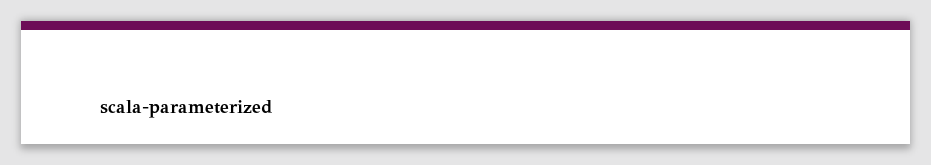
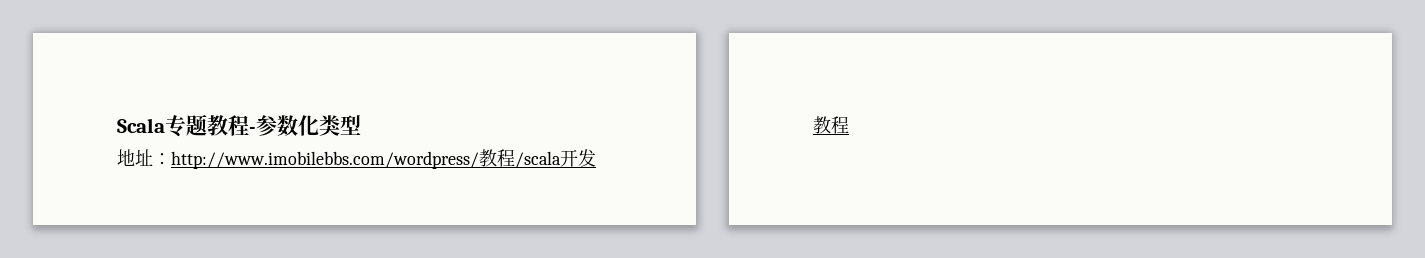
- scala-parameterized
+ Scala专题教程-参数化类型
+ 地址：http://www.imobilebbs.com/wordpress/教程/scala开发教程

